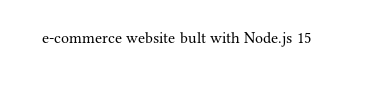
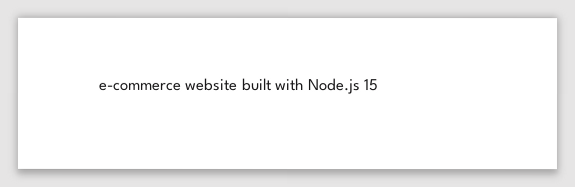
- e-commerce website bult with Node.js 15
+ e-commerce website built with Node.js 15

